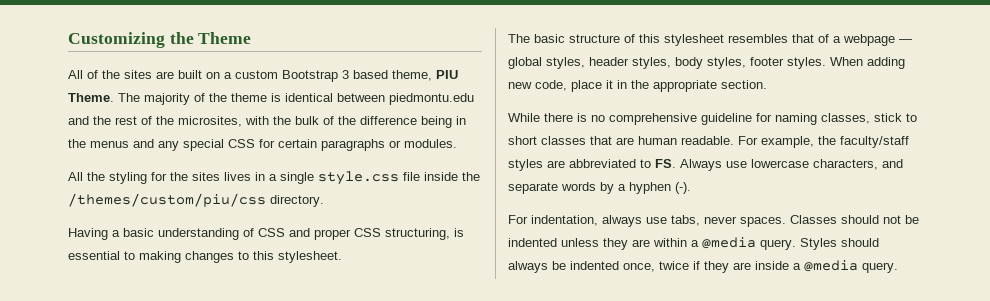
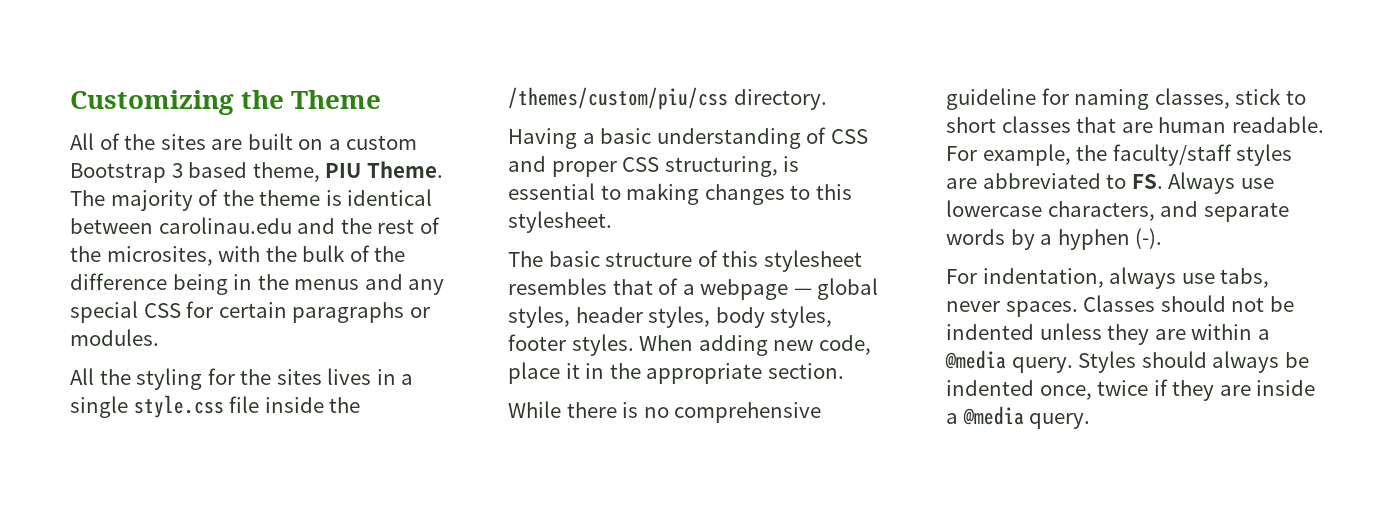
- The majority of the theme is identical between piedmontu.edu and the rest of the microsites, with the bulk of the difference being in the menus and any special CSS for certain paragraphs or modules.
+ The majority of the theme is identical between carolinau.edu and the rest of the microsites, with the bulk of the difference being in the menus and any special CSS for certain paragraphs or modules.

